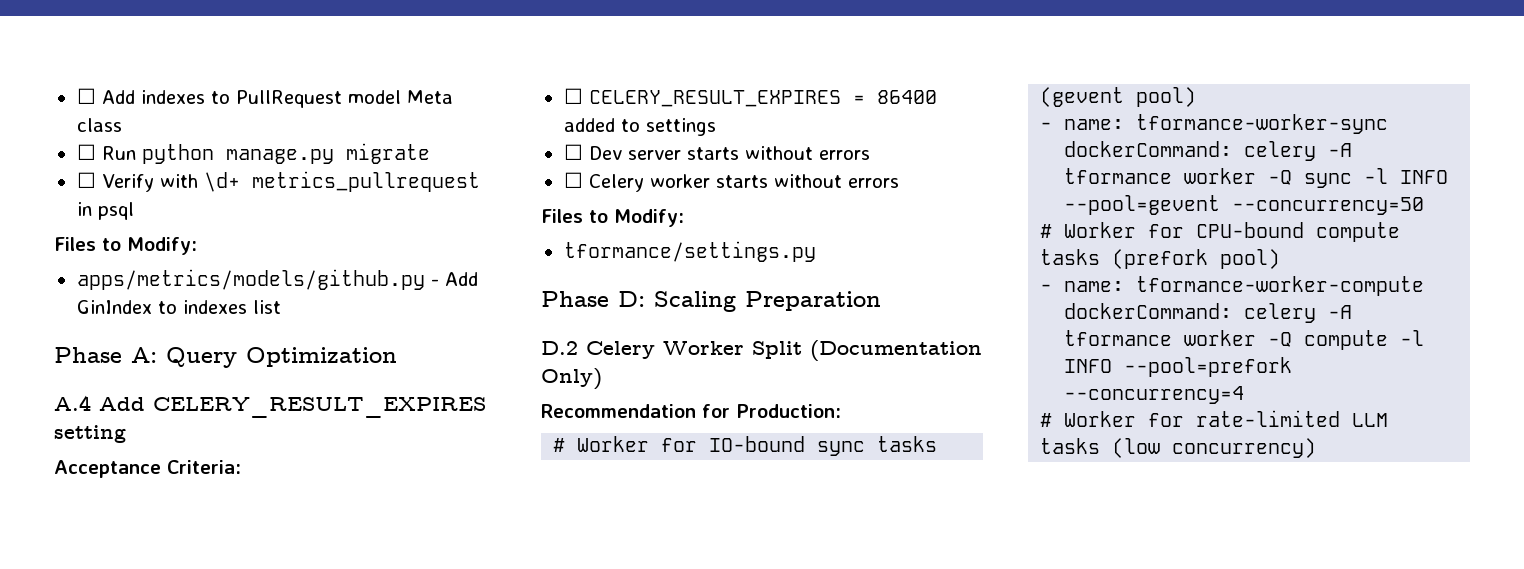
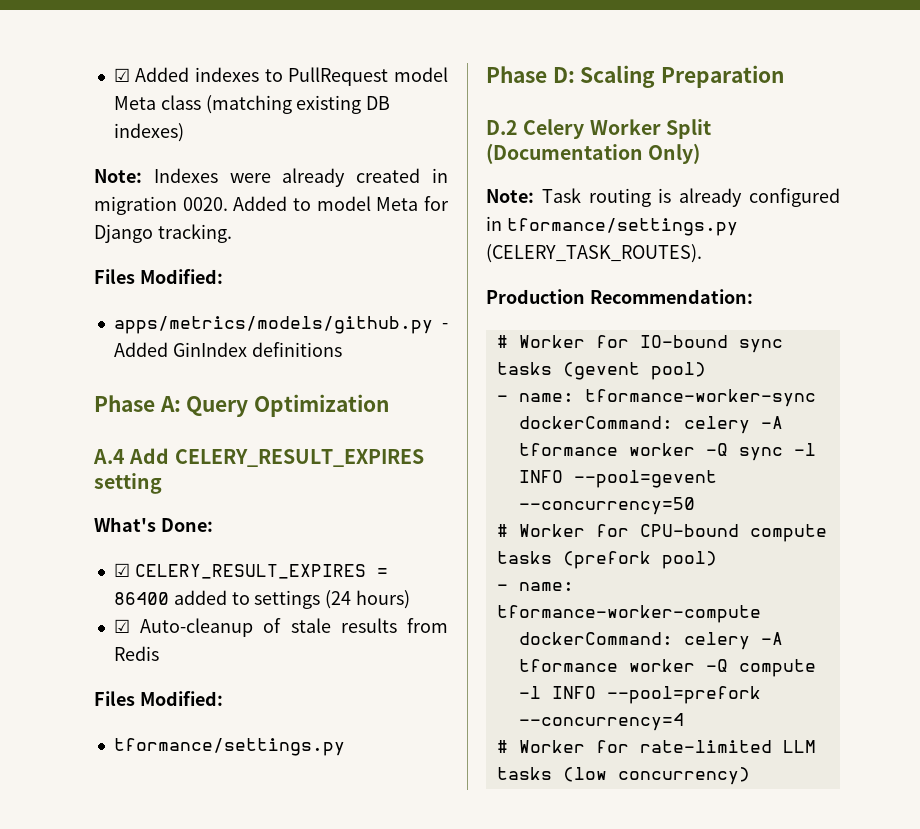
- ☐ Add indexes to PullRequest model Meta class
- ☐ Run python manage.py migrate
- ☐ Verify with \d+ metrics_pullrequest in psql
- Files to Modify:
+ ☑ Added indexes to PullRequest model Meta class (matching existing DB indexes)
+ Note: Indexes were already created in migration 0020. Added to model Meta for Django tracking.
+ Files Modified:
- apps/metrics/models/github.py - Add GinIndex to indexes list
+ apps/metrics/models/github.py - Added GinIndex definitions
- Acceptance Criteria:
- ☐ CELERY_RESULT_EXPIRES = 86400 added to settings
- ☐ Dev server starts without errors
- ☐ Celery worker starts without errors
- Files to Modify:
+ What's Done:
+ ☑ CELERY_RESULT_EXPIRES = 86400 added to settings (24 hours)
+ ☑ Auto-cleanup of stale results from Redis
+ Files Modified:
- Recommendation for Production:
+ Note: Task routing is already configured in tformance/settings.py (CELERY_TASK_ROUTES).
+ Production Recommendation:

